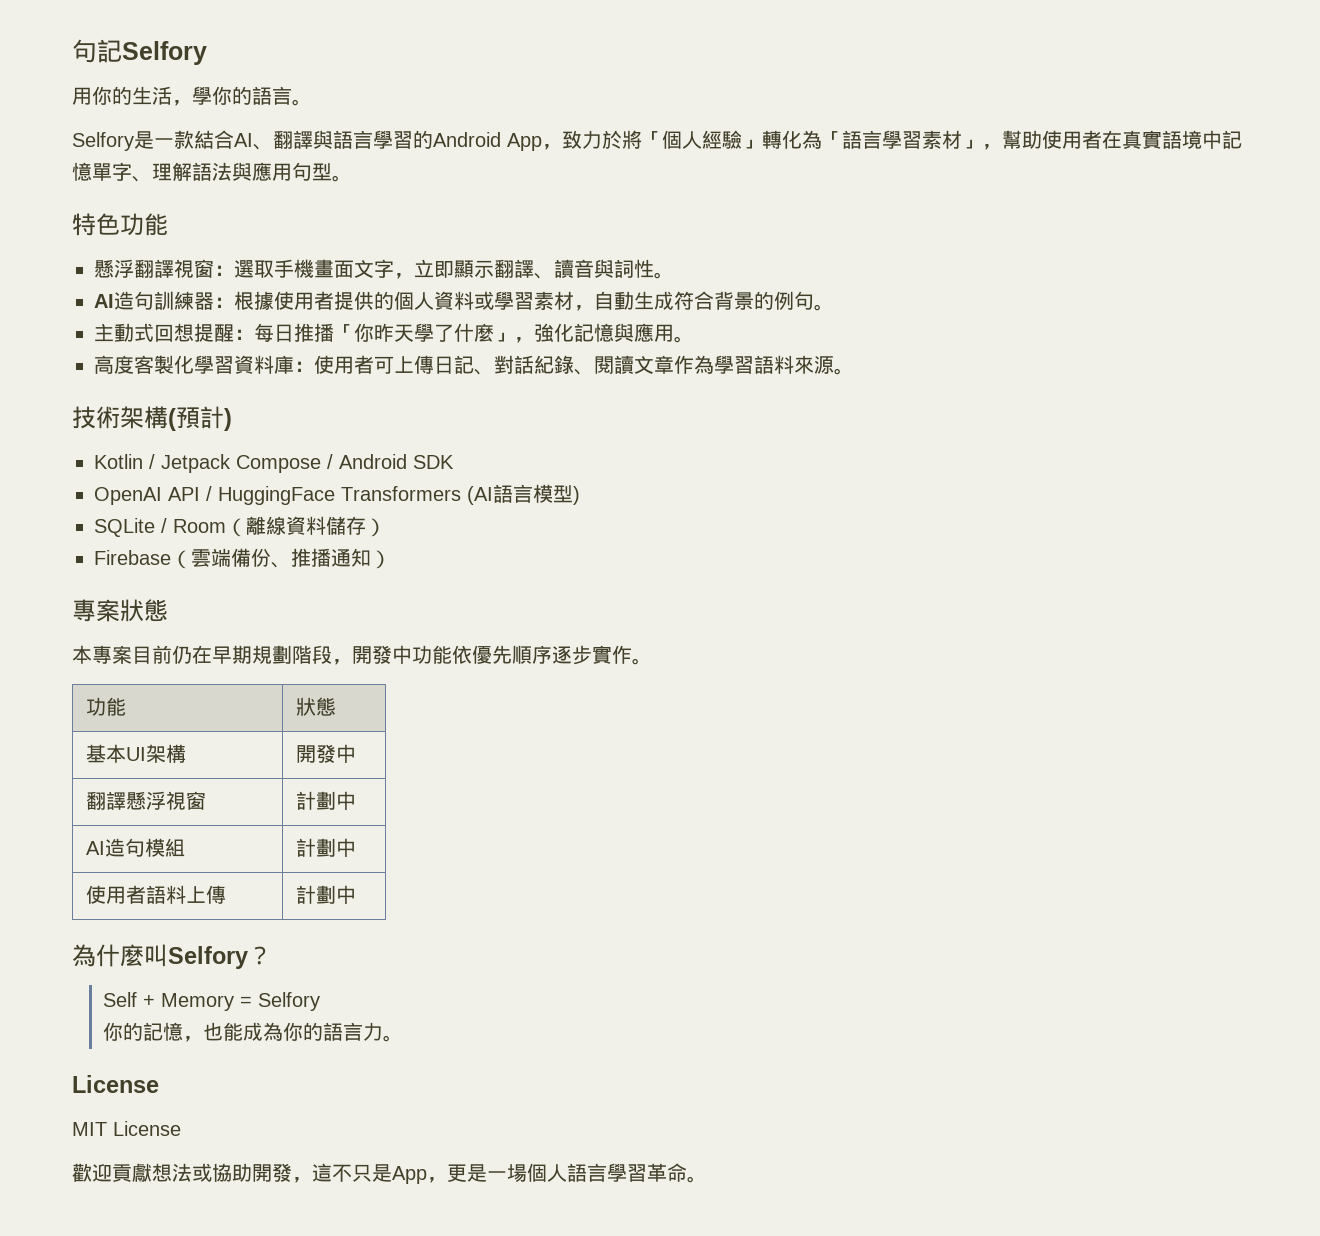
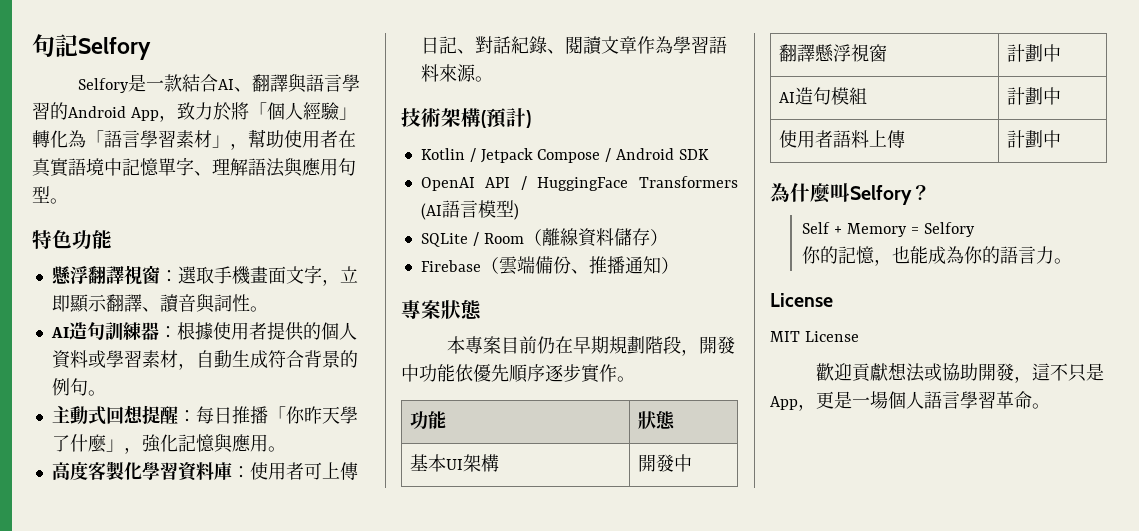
- 用你的生活，學你的語言。

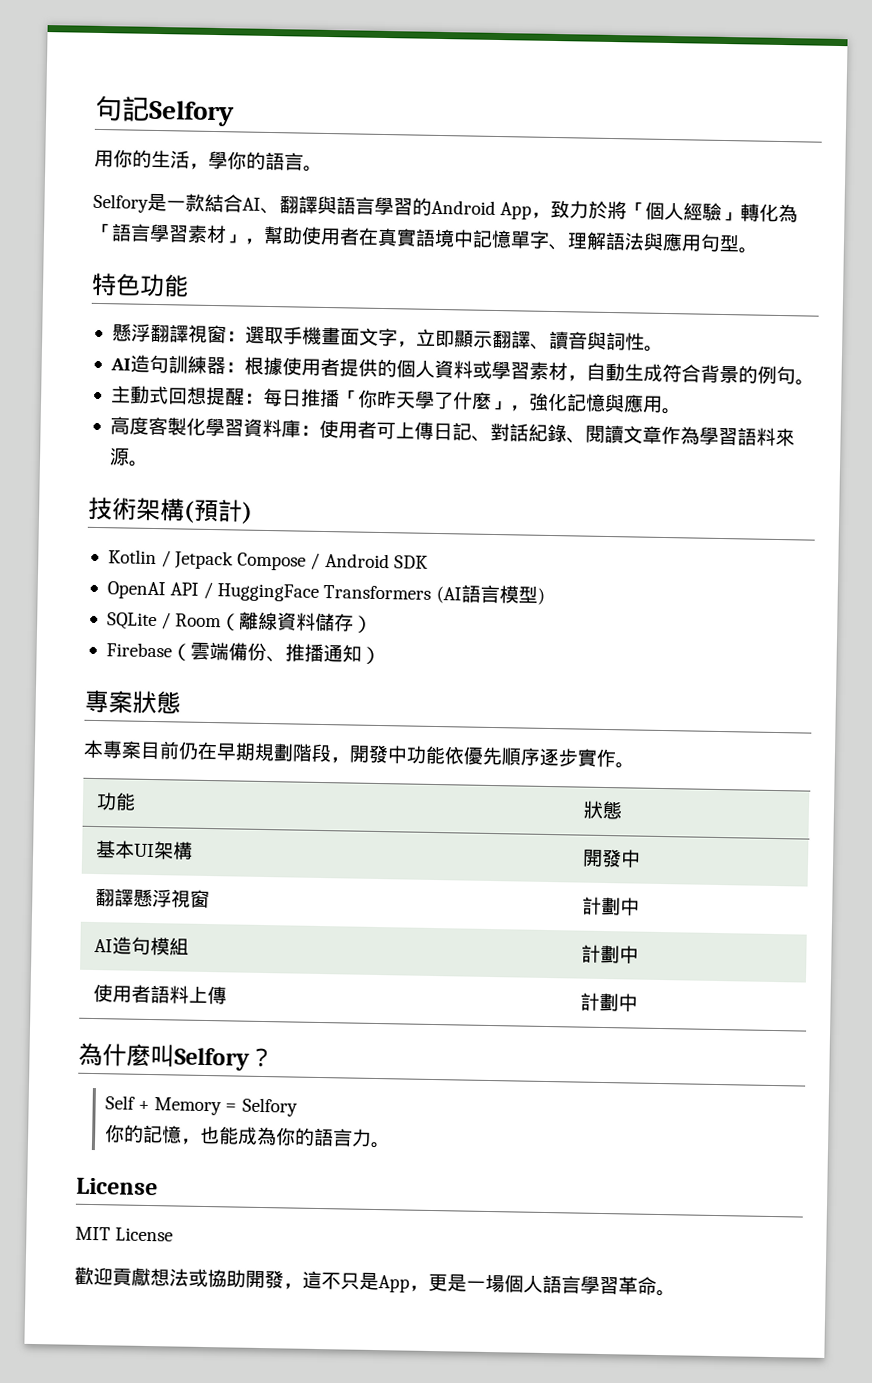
+ 用你的生活，學你的語言。

